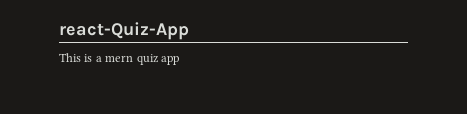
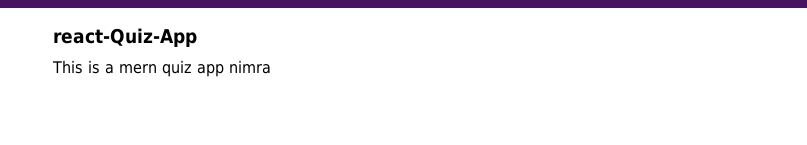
- This is a mern quiz app
+ This is a mern quiz app nimra

